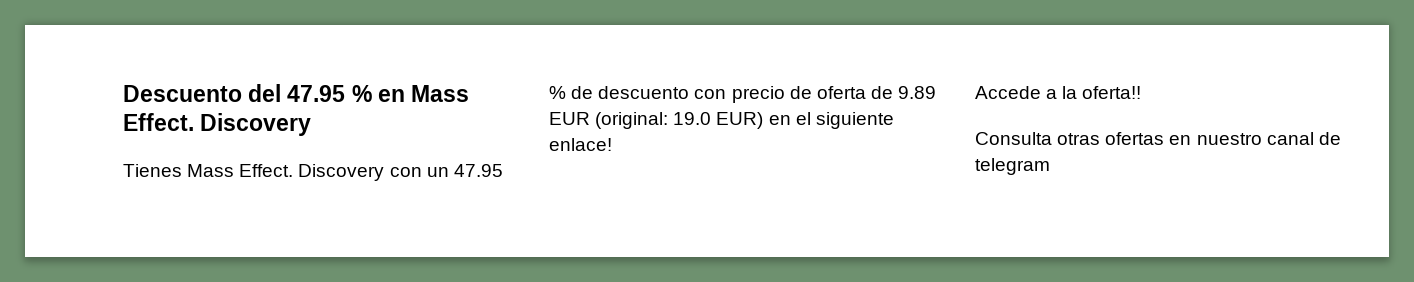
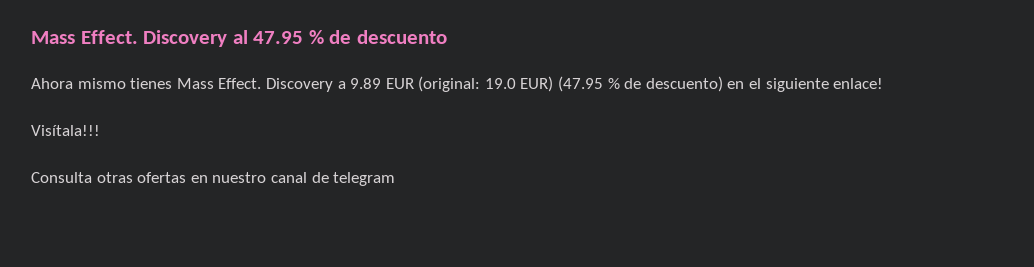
- Descuento del 47.95 % en Mass Effect. Discovery
- Tienes Mass Effect. Discovery con un 47.95 % de descuento con precio de oferta de 9.89 EUR (original: 19.0 EUR) en el siguiente enlace!
+ Mass Effect. Discovery al 47.95 % de descuento
+ Ahora mismo tienes Mass Effect. Discovery a 9.89 EUR (original: 19.0 EUR) (47.95 % de descuento) en el siguiente enlace!
- Accede a la oferta!!
+ Visítala!!!

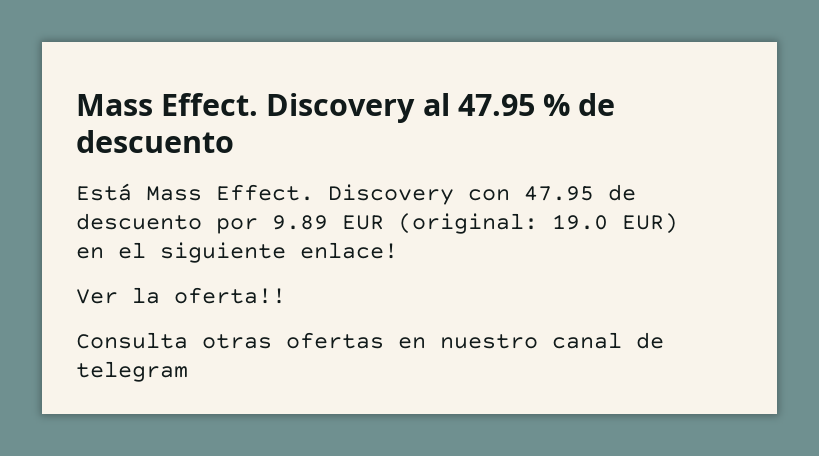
- Ahora mismo tienes Mass Effect. Discovery a 9.89 EUR (original: 19.0 EUR) (47.95 % de descuento) en el siguiente enlace!
+ Está Mass Effect. Discovery con 47.95 de descuento por 9.89 EUR (original: 19.0 EUR) en el siguiente enlace!
- Visítala!!!
+ Ver la oferta!!

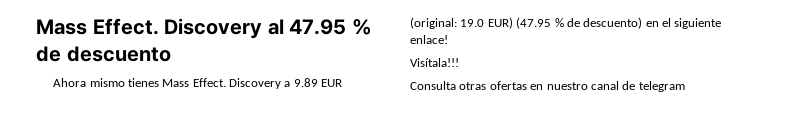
- Está Mass Effect. Discovery con 47.95 de descuento por 9.89 EUR (original: 19.0 EUR) en el siguiente enlace!
+ Ahora mismo tienes Mass Effect. Discovery a 9.89 EUR (original: 19.0 EUR) (47.95 % de descuento) en el siguiente enlace!
- Ver la oferta!!
+ Visítala!!!

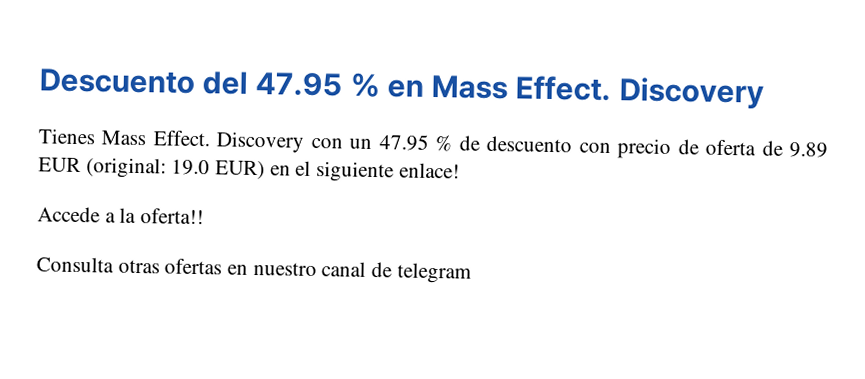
- Mass Effect. Discovery al 47.95 % de descuento
- Ahora mismo tienes Mass Effect. Discovery a 9.89 EUR (original: 19.0 EUR) (47.95 % de descuento) en el siguiente enlace!
+ Descuento del 47.95 % en Mass Effect. Discovery
+ Tienes Mass Effect. Discovery con un 47.95 % de descuento con precio de oferta de 9.89 EUR (original: 19.0 EUR) en el siguiente enlace!
- Visítala!!!
+ Accede a la oferta!!

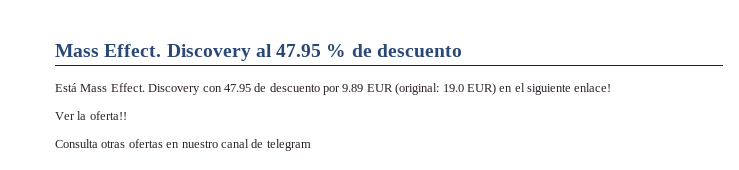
- Descuento del 47.95 % en Mass Effect. Discovery
- Tienes Mass Effect. Discovery con un 47.95 % de descuento con precio de oferta de 9.89 EUR (original: 19.0 EUR) en el siguiente enlace!
+ Mass Effect. Discovery al 47.95 % de descuento
+ Está Mass Effect. Discovery con 47.95 de descuento por 9.89 EUR (original: 19.0 EUR) en el siguiente enlace!
- Accede a la oferta!!
+ Ver la oferta!!

